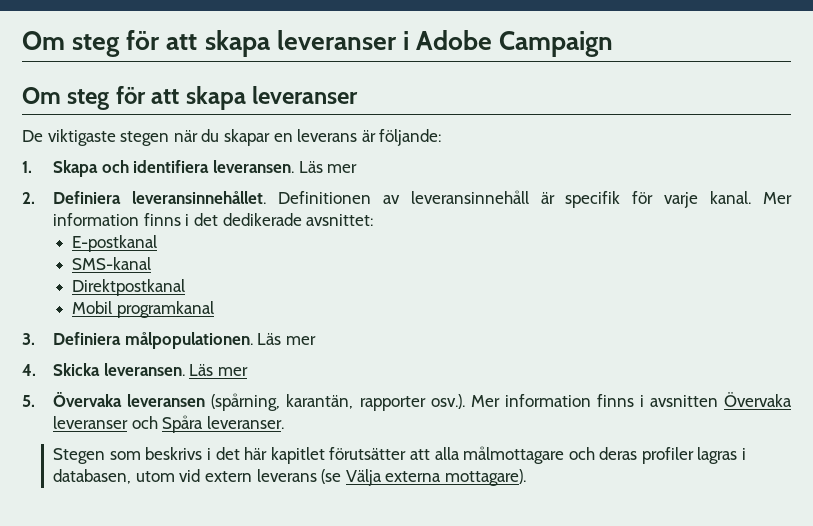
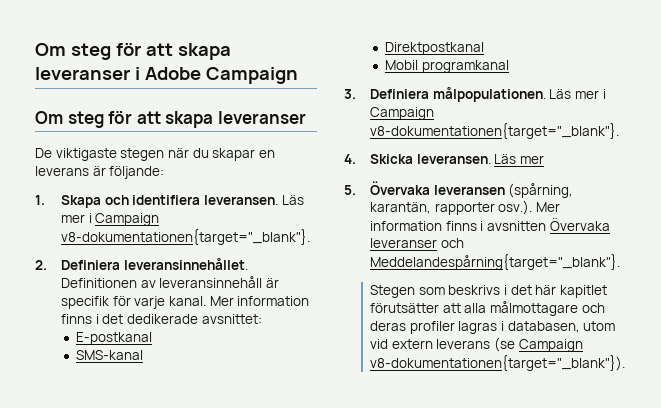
- 1. Skapa och identifiera leveransen. Läs mer
+ 1. Skapa och identifiera leveransen. Läs mer i Campaign v8-dokumentationen{target="_blank"}.
- 3. Definiera målpopulationen. Läs mer
+ 3. Definiera målpopulationen. Läs mer i Campaign v8-dokumentationen{target="_blank"}.
- 5. Övervaka leveransen (spårning, karantän, rapporter osv.). Mer information finns i avsnitten Övervaka leveranser och Spåra leveranser.
+ 5. Övervaka leveransen (spårning, karantän, rapporter osv.). Mer information finns i avsnitten Övervaka leveranser och Meddelandespårning{target="_blank"}.
- Stegen som beskrivs i det här kapitlet förutsätter att alla målmottagare och deras profiler lagras i databasen, utom vid extern leverans (se Välja externa mottagare).
+ Stegen som beskrivs i det här kapitlet förutsätter att alla målmottagare och deras profiler lagras i databasen, utom vid extern leverans (se Campaign v8-dokumentationen{target="_blank"}).

